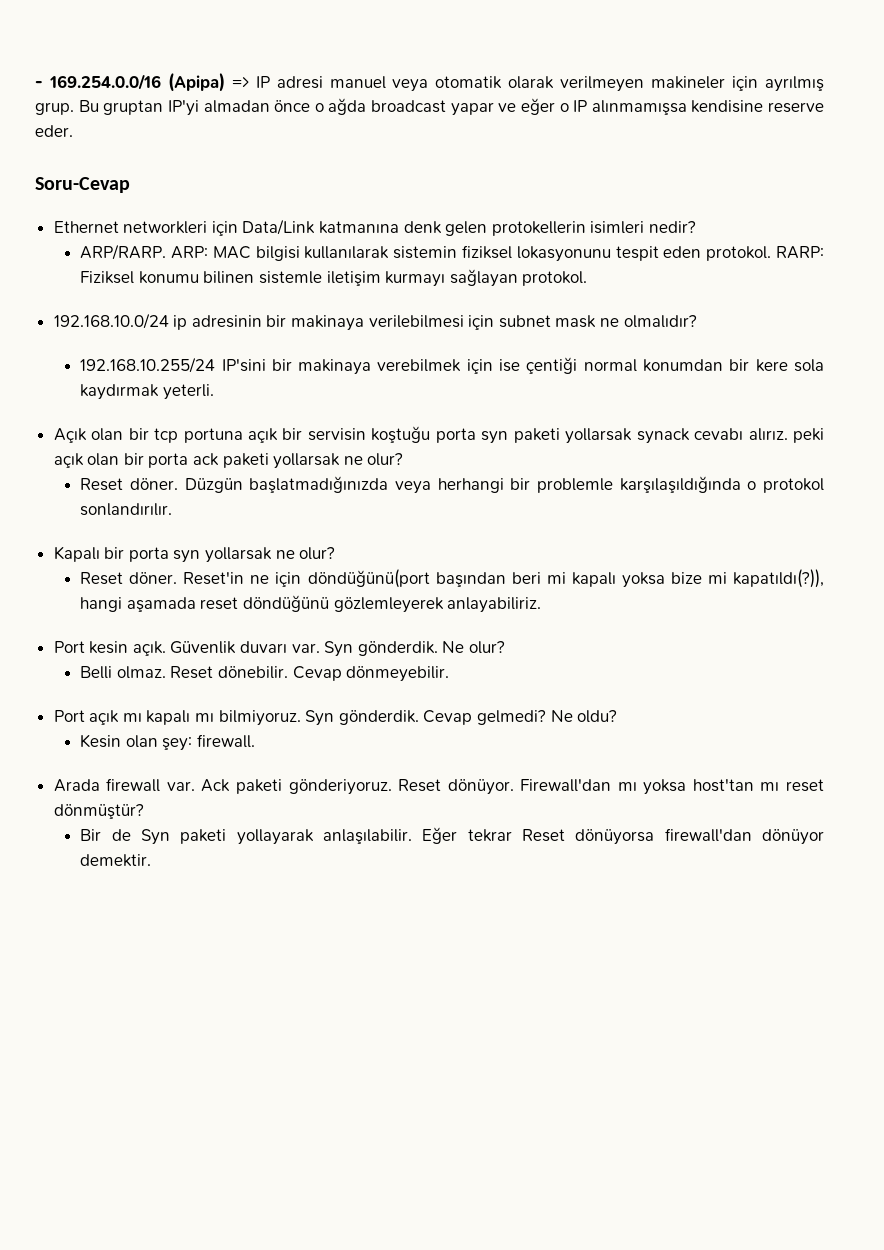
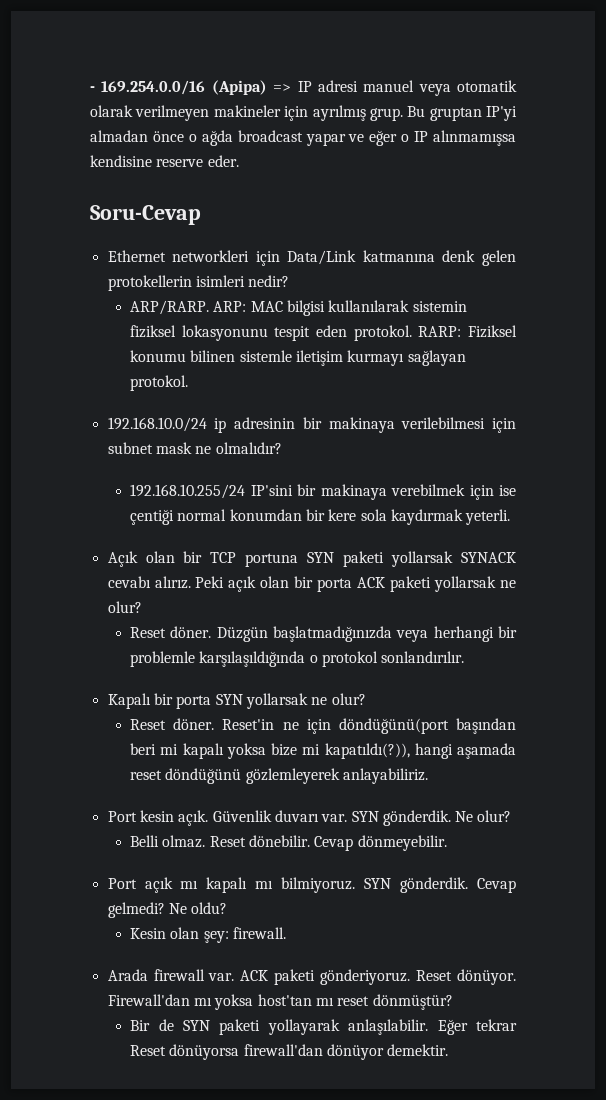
- Açık olan bir tcp portuna açık bir servisin koştuğu porta syn paketi yollarsak synack cevabı alırız. peki açık olan bir porta ack paketi yollarsak ne olur?
+ Açık olan bir TCP portuna SYN paketi yollarsak SYNACK cevabı alırız. Peki açık olan bir porta ACK paketi yollarsak ne olur?
- Kapalı bir porta syn yollarsak ne olur?
+ Kapalı bir porta SYN yollarsak ne olur?
- Güvenlik duvarı var. Syn gönderdik.
+ Güvenlik duvarı var. SYN gönderdik.
- Port açık mı kapalı mı bilmiyoruz. Syn gönderdik.
+ Port açık mı kapalı mı bilmiyoruz. SYN gönderdik.
- Ack paketi gönderiyoruz.
+ ACK paketi gönderiyoruz.
- Bir de Syn paketi yollayarak anlaşılabilir.
+ Bir de SYN paketi yollayarak anlaşılabilir.

